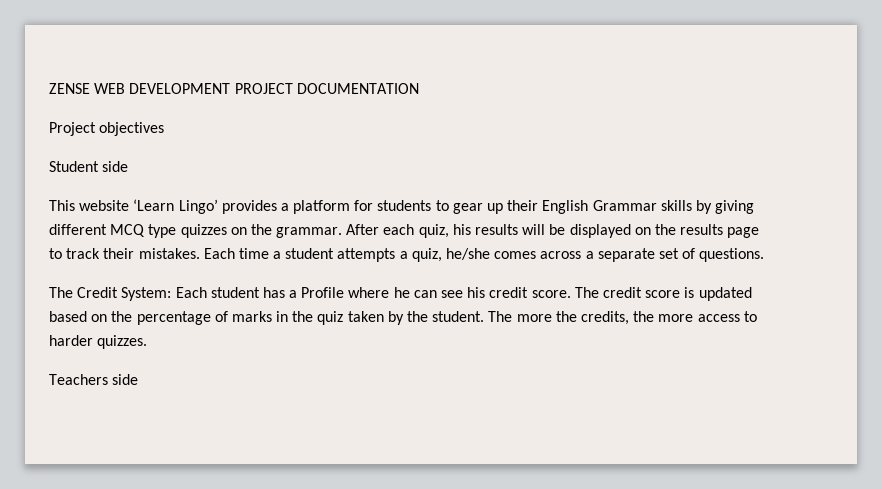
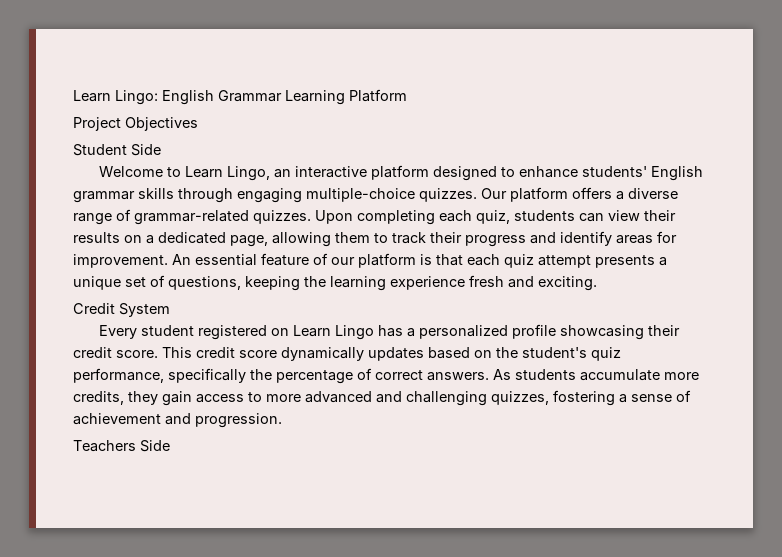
- ZENSE WEB DEVELOPMENT PROJECT DOCUMENTATION
+ Learn Lingo: English Grammar Learning Platform
- Project objectives
+ Project Objectives
- Student side
- This website ‘Learn Lingo’ provides a platform for students to gear up their English Grammar skills by giving different MCQ type quizzes on the grammar. After each quiz, his results will be displayed on the results page to track their mistakes. Each time a student attempts a quiz, he/she comes across a separate set of questions.
- The Credit System: Each student has a Profile where he can see his credit score.
+ Student Side
+ Welcome to Learn Lingo, an interactive platform designed to enhance students' English grammar skills through engaging multiple-choice quizzes. Our platform offers a diverse range of grammar-related quizzes. Upon completing each quiz, students can view their results on a dedicated page, allowing them to track their progress and identify areas for improvement. An essential feature of our platform is that each quiz attempt presents a unique set of questions, keeping the learning experience fresh and exciting.
+ Credit System
+ Every student registered on Learn Lingo has a personalized profile showcasing their credit score.
- The credit score is updated based on the percentage of marks in the quiz taken by the student. The more the credits, the more access to harder quizzes.
+ This credit score dynamically updates based on the student's quiz performance, specifically the percentage of correct answers. As students accumulate more credits, they gain access to more advanced and challenging quizzes, fostering a sense of achievement and progression.
- Teachers side
+ Teachers Side

